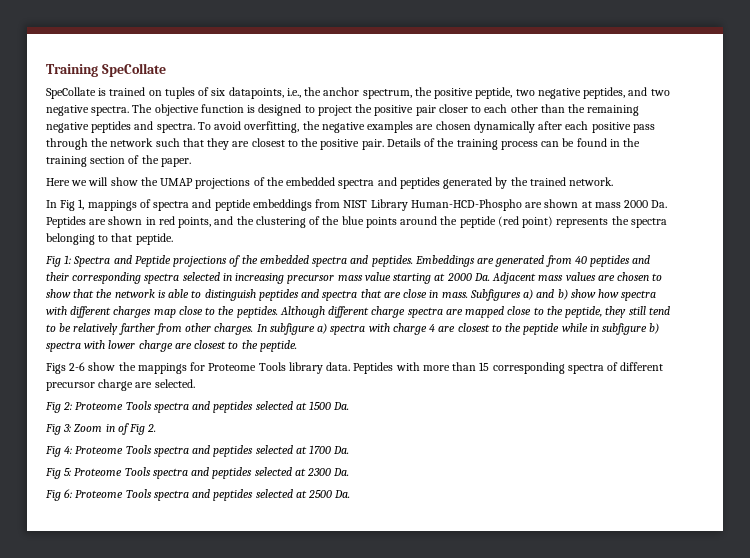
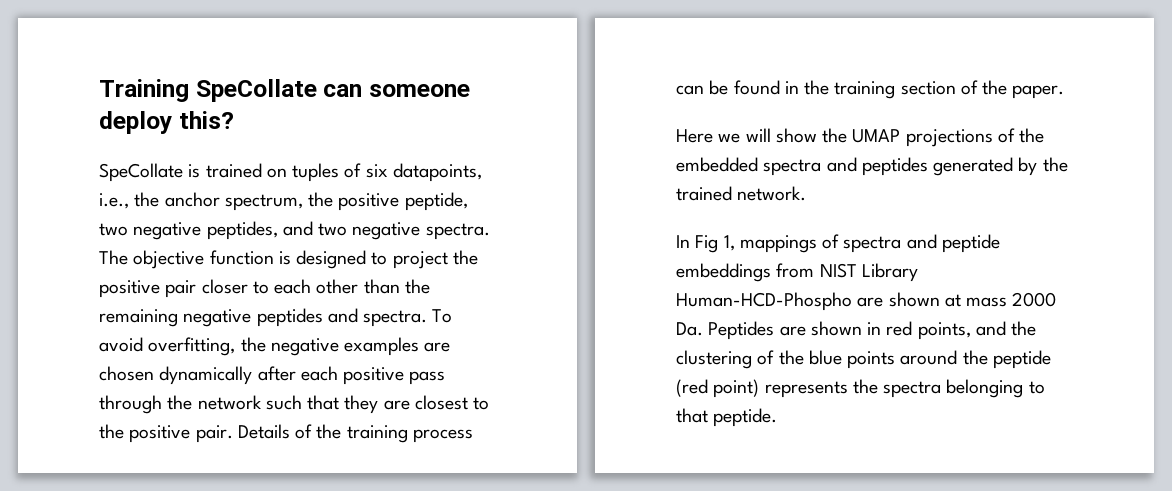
- Training SpeCollate
+ Training SpeCollate can someone deploy this?
- Fig 1: Spectra and Peptide projections of the embedded spectra and peptides. Embeddings are generated from 40 peptides and their corresponding spectra selected in increasing precursor mass value starting at 2000 Da. Adjacent mass values are chosen to show that the network is able to distinguish peptides and spectra that are close in mass. Subfigures a) and b) show how spectra with different charges map close to the peptides. Although different charge spectra are mapped close to the peptide, they still tend to be relatively farther from other charges. In subfigure a) spectra with charge 4 are closest to the peptide while in subfigure b) spectra with lower charge are closest to the peptide.
- Figs 2-6 show the mappings for Proteome Tools library data. Peptides with more than 15 corresponding spectra of different precursor charge are selected.
- Fig 2: Proteome Tools spectra and peptides selected at 1500 Da.
- Fig 3: Zoom in of Fig 2.
- Fig 4: Proteome Tools spectra and peptides selected at 1700 Da.
- Fig 5: Proteome Tools spectra and peptides selected at 2300 Da.
- Fig 6: Proteome Tools spectra and peptides selected at 2500 Da.

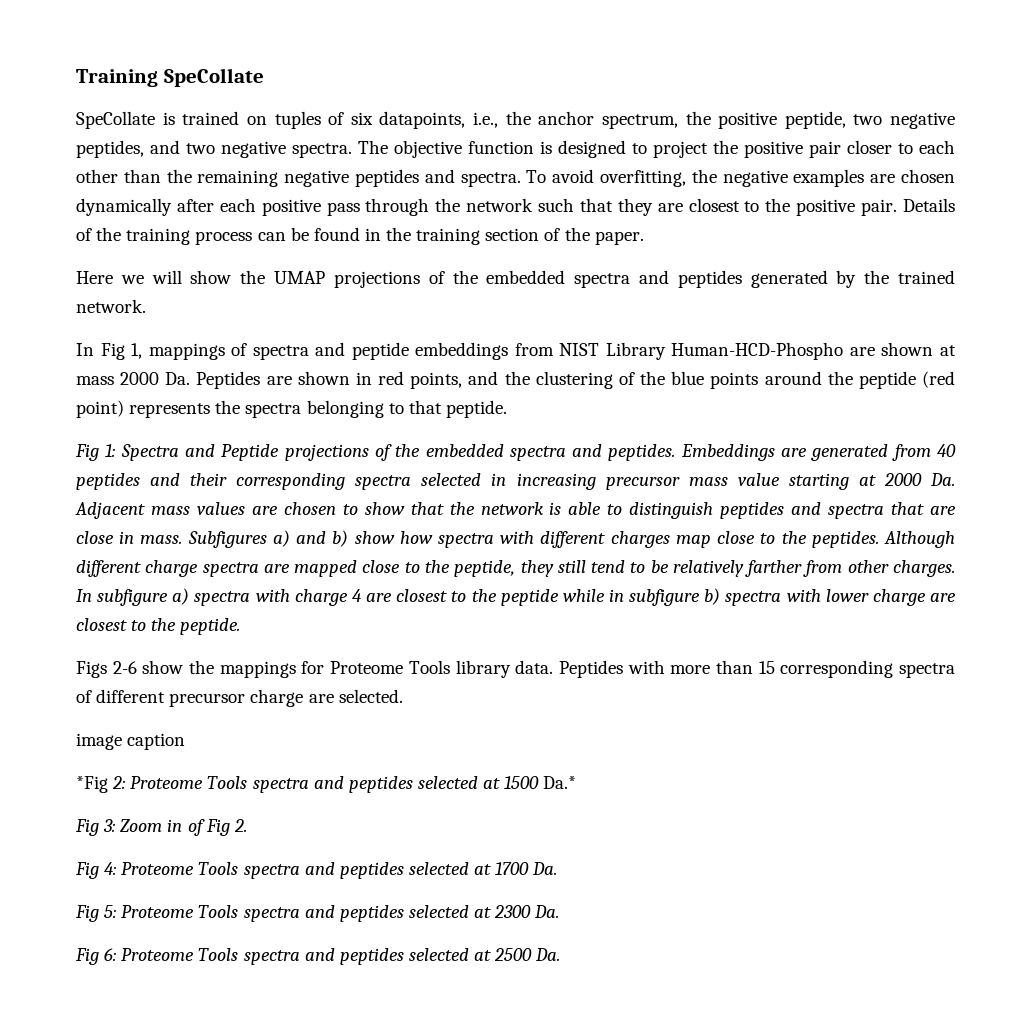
- Training SpeCollate can someone deploy this?
+ Training SpeCollate
+ Fig 1: Spectra and Peptide projections of the embedded spectra and peptides. Embeddings are generated from 40 peptides and their corresponding spectra selected in increasing precursor mass value starting at 2000 Da. Adjacent mass values are chosen to show that the network is able to distinguish peptides and spectra that are close in mass. Subfigures a) and b) show how spectra with different charges map close to the peptides. Although different charge spectra are mapped close to the peptide, they still tend to be relatively farther from other charges. In subfigure a) spectra with charge 4 are closest to the peptide while in subfigure b) spectra with lower charge are closest to the peptide.
+ Figs 2-6 show the mappings for Proteome Tools library data. Peptides with more than 15 corresponding spectra of different precursor charge are selected.
+ image caption
+ *Fig 2: Proteome Tools spectra and peptides selected at 1500 Da.*
+ Fig 3: Zoom in of Fig 2.
+ Fig 4: Proteome Tools spectra and peptides selected at 1700 Da.
+ Fig 5: Proteome Tools spectra and peptides selected at 2300 Da.
+ Fig 6: Proteome Tools spectra and peptides selected at 2500 Da.

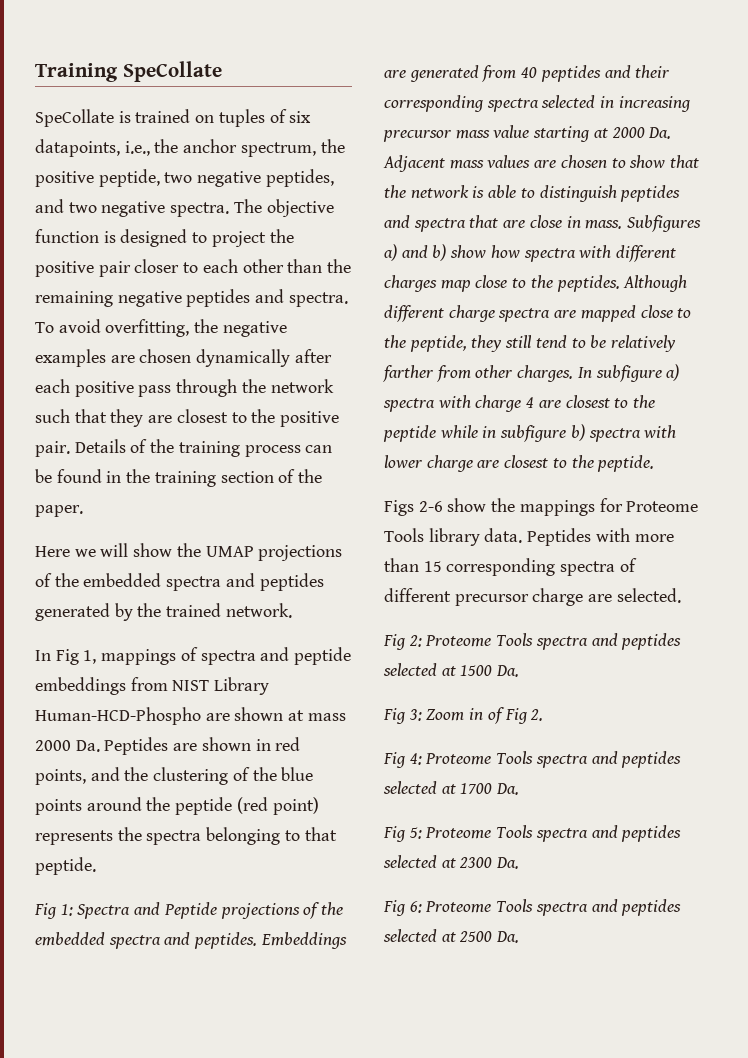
- image caption
- *Fig 2: Proteome Tools spectra and peptides selected at 1500 Da.*
+ Fig 2: Proteome Tools spectra and peptides selected at 1500 Da.

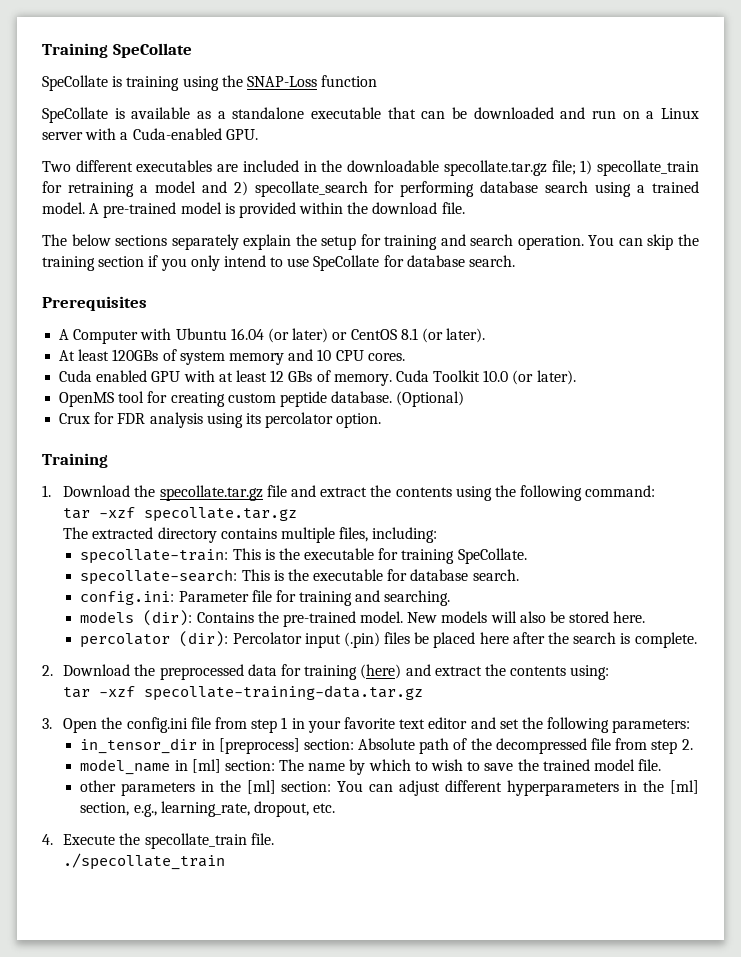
- SpeCollate is trained on tuples of six datapoints, i.e., the anchor spectrum, the positive peptide, two negative peptides, and two negative spectra. The objective function is designed to project the positive pair closer to each other than the remaining negative peptides and spectra. To avoid overfitting, the negative examples are chosen dynamically after each positive pass through the network such that they are closest to the positive pair. Details of the training process can be found in the training section of the paper.
- Here we will show the UMAP projections of the embedded spectra and peptides generated by the trained network.
- In Fig 1, mappings of spectra and peptide embeddings from NIST Library Human-HCD-Phospho are shown at mass 2000 Da. Peptides are shown in red points, and the clustering of the blue points around the peptide (red point) represents the spectra belonging to that peptide.
- Fig 1: Spectra and Peptide projections of the embedded spectra and peptides. Embeddings are generated from 40 peptides and their corresponding spectra selected in increasing precursor mass value starting at 2000 Da. Adjacent mass values are chosen to show that the network is able to distinguish peptides and spectra that are close in mass. Subfigures a) and b) show how spectra with different charges map close to the peptides. Although different charge spectra are mapped close to the peptide, they still tend to be relatively farther from other charges. In subfigure a) spectra with charge 4 are closest to the peptide while in subfigure b) spectra with lower charge are closest to the peptide.
- Figs 2-6 show the mappings for Proteome Tools library data. Peptides with more than 15 corresponding spectra of different precursor charge are selected.
- Fig 2: Proteome Tools spectra and peptides selected at 1500 Da.
- Fig 3: Zoom in of Fig 2.
- Fig 4: Proteome Tools spectra and peptides selected at 1700 Da.
- Fig 5: Proteome Tools spectra and peptides selected at 2300 Da.
- Fig 6: Proteome Tools spectra and peptides selected at 2500 Da.
+ SpeCollate is training using the SNAP-Loss function
+ SpeCollate is available as a standalone executable that can be downloaded and run on a Linux server with a Cuda-enabled GPU.
+ Two different executables are included in the downloadable specollate.tar.gz file; 1) specollate_train for retraining a model and 2) specollate_search for performing database search using a trained model. A pre-trained model is provided within the download file.
+ The below sections separately explain the setup for training and search operation. You can skip the training section if you only intend to use SpeCollate for database search.
+ Prerequisites
+ A Computer with Ubuntu 16.04 (or later) or CentOS 8.1 (or later).
+ At least 120GBs of system memory and 10 CPU cores.
+ Cuda enabled GPU with at least 12 GBs of memory. Cuda Toolkit 10.0 (or later).
+ OpenMS tool for creating custom peptide database. (Optional)
+ Crux for FDR analysis using its percolator option.
+ Training
+ 1. Download the specollate.tar.gz file and extract the contents using the following command:
+ tar -xzf specollate.tar.gz
+ The extracted directory contains multiple files, including:
+ specollate-train: This is the executable for training SpeCollate.
+ specollate-search: This is the executable for database search.
+ config.ini: Parameter file for training and searching.
+ models (dir): Contains the pre-trained model. New models will also be stored here.
+ percolator (dir): Percolator input (.pin) files be placed here after the search is complete.
+ 2. Download the preprocessed data for training (here) and extract the contents using:
+ tar -xzf specollate-training-data.tar.gz
+ 3. Open the config.ini file from step 1 in your favorite text editor and set the following parameters:
+ in_tensor_dir in [preprocess] section: Absolute path of the decompressed file from step 2.
+ model_name in [ml] section: The name by which to wish to save the trained model file.
+ other parameters in the [ml] section: You can adjust different hyperparameters in the [ml] section, e.g., learning_rate, dropout, etc.
+ 4. Execute the specollate_train file.
+ ./specollate_train

